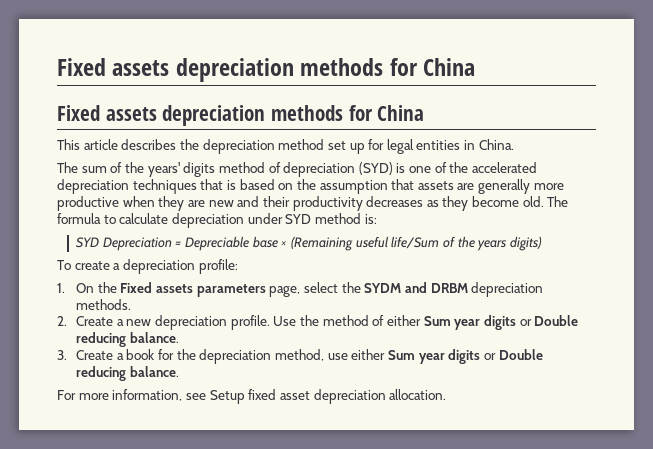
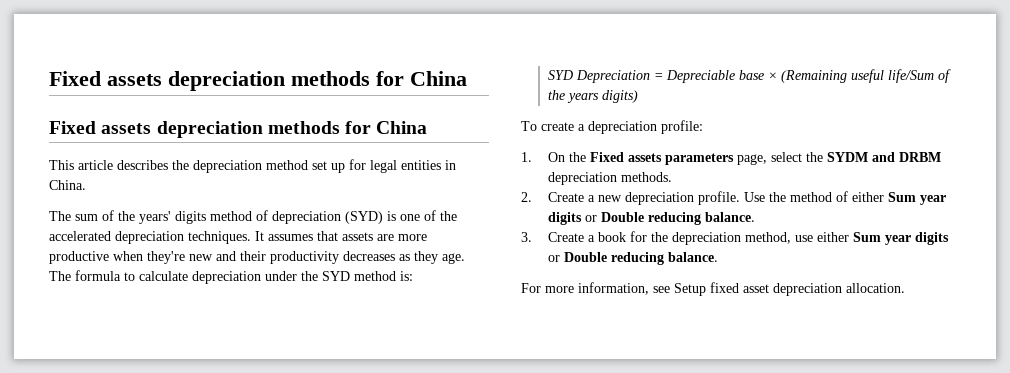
- The sum of the years' digits method of depreciation (SYD) is one of the accelerated depreciation techniques that is based on the assumption that assets are generally more productive when they are new and their productivity decreases as they become old.
+ The sum of the years' digits method of depreciation (SYD) is one of the accelerated depreciation techniques. It assumes that assets are more productive when they're new and their productivity decreases as they age.
- The formula to calculate depreciation under SYD method is:
+ The formula to calculate depreciation under the SYD method is:

